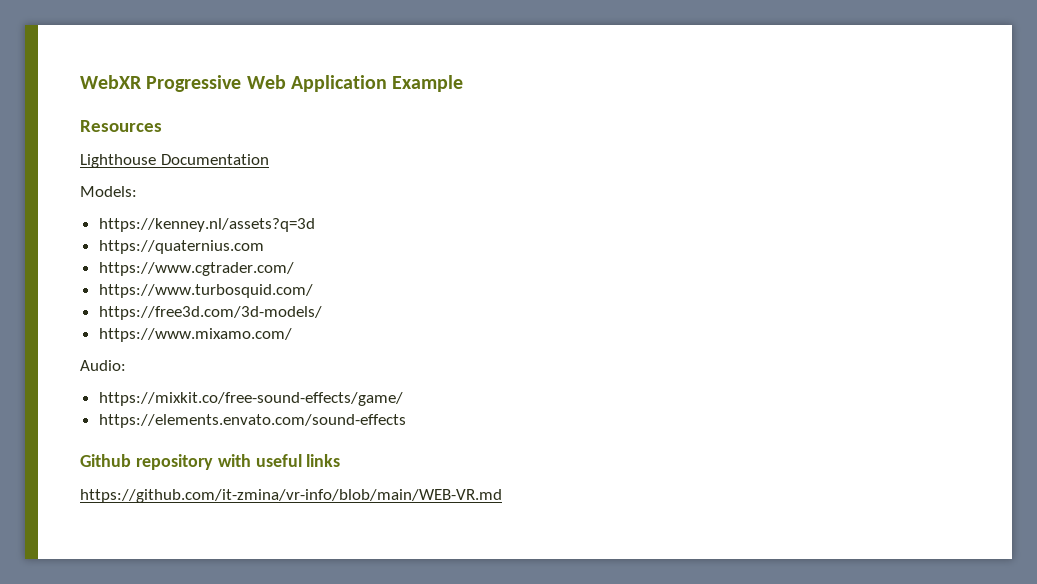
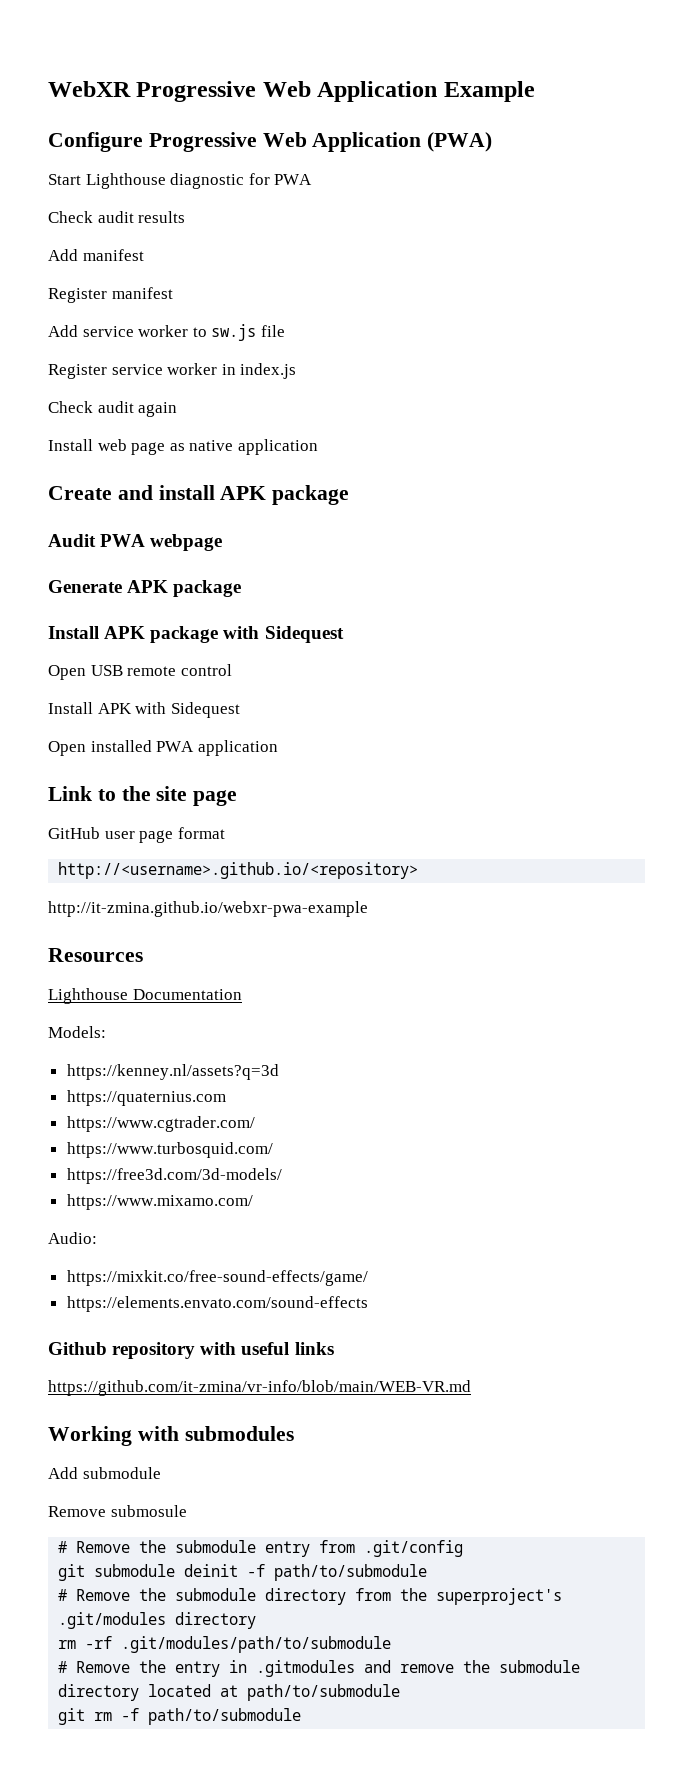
+ Configure Progressive Web Application (PWA)
+ Start Lighthouse diagnostic for PWA
+ Check audit results
+ Add manifest
+ Register manifest
+ Add service worker to sw.js file
+ Register service worker in index.js
+ Check audit again
+ Install web page as native application
+ Create and install APK package
+ Audit PWA webpage
+ Generate APK package
+ Install APK package with Sidequest
+ Open USB remote control
+ Install APK with Sidequest
+ Open installed PWA application
+ Link to the site page
+ GitHub user page format
+ http://<username>.github.io/<repository>
+ http://it-zmina.github.io/webxr-pwa-example
+ Working with submodules
+ Add submodule
+ Remove submosule
+ # Remove the submodule entry from .git/config
+ git submodule deinit -f path/to/submodule
+ # Remove the submodule directory from the superproject's .git/modules directory
+ rm -rf .git/modules/path/to/submodule
+ # Remove the entry in .gitmodules and remove the submodule directory located at path/to/submodule
+ git rm -f path/to/submodule

